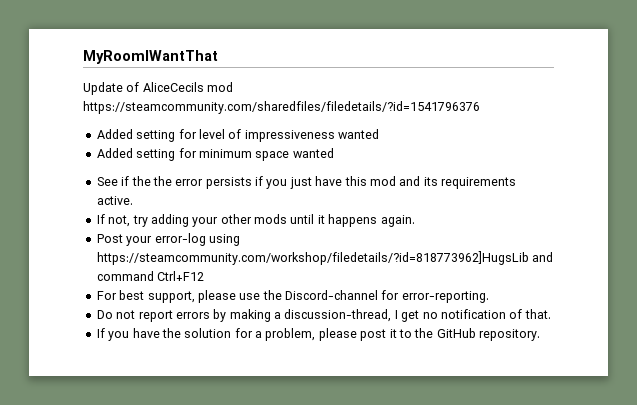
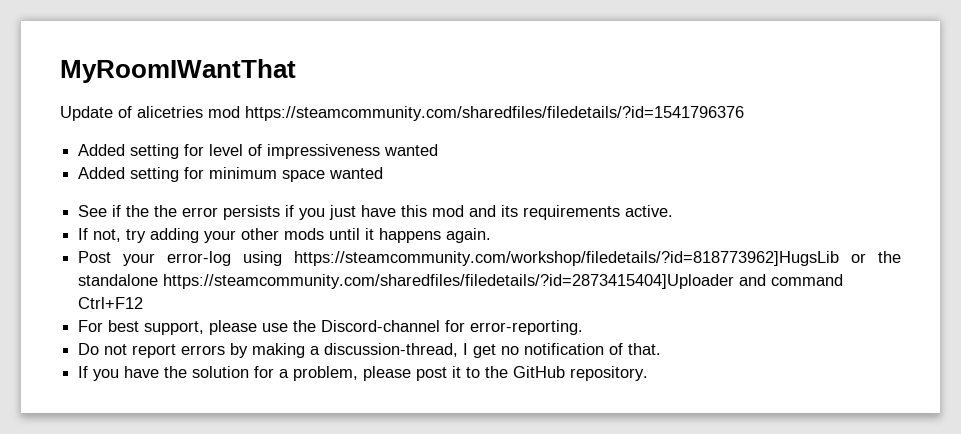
- Update of AliceCecils mod https://steamcommunity.com/sharedfiles/filedetails/?id=1541796376
+ Update of alicetries mod https://steamcommunity.com/sharedfiles/filedetails/?id=1541796376
- Post your error-log using https://steamcommunity.com/workshop/filedetails/?id=818773962]HugsLib and command Ctrl+F12
+ Post your error-log using https://steamcommunity.com/workshop/filedetails/?id=818773962]HugsLib or the standalone https://steamcommunity.com/sharedfiles/filedetails/?id=2873415404]Uploader and command Ctrl+F12

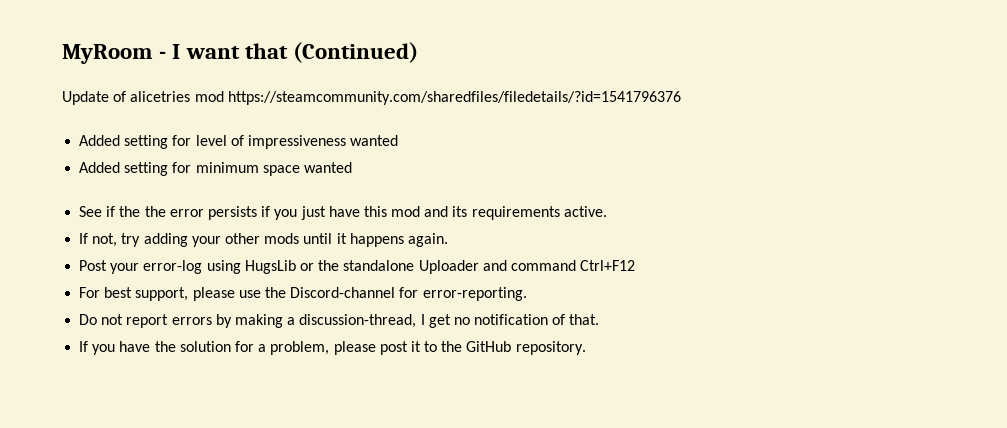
- MyRoomIWantThat
+ MyRoom - I want that (Continued)
- Post your error-log using https://steamcommunity.com/workshop/filedetails/?id=818773962]HugsLib or the standalone https://steamcommunity.com/sharedfiles/filedetails/?id=2873415404]Uploader and command Ctrl+F12
+ Post your error-log using HugsLib or the standalone Uploader and command Ctrl+F12

